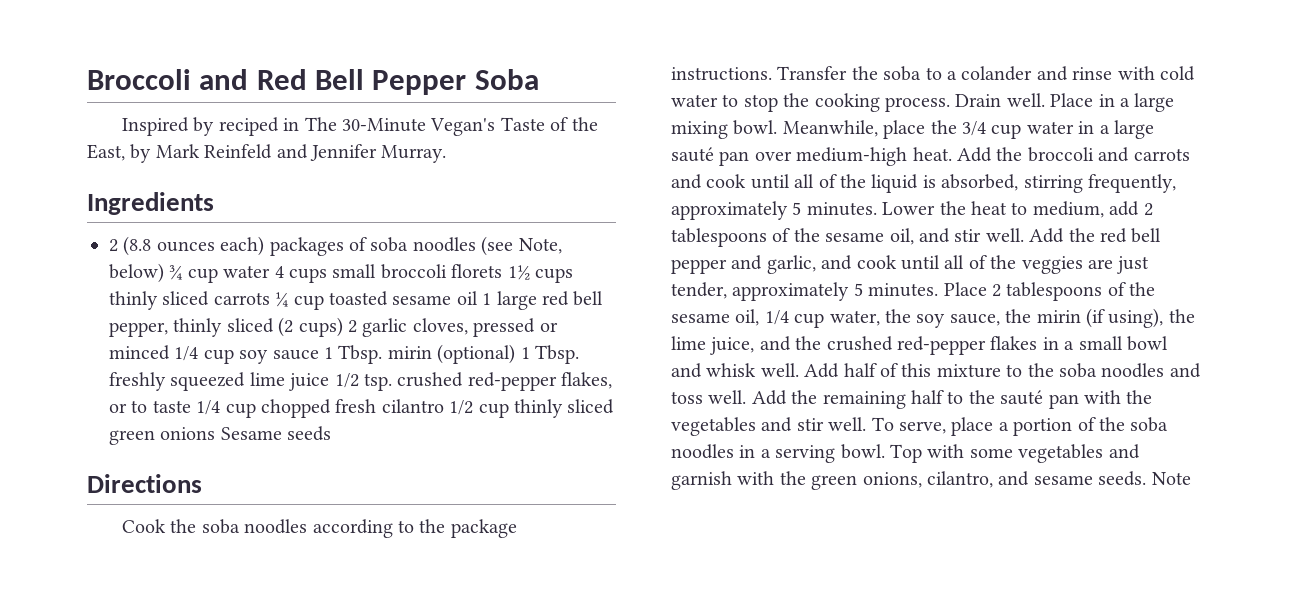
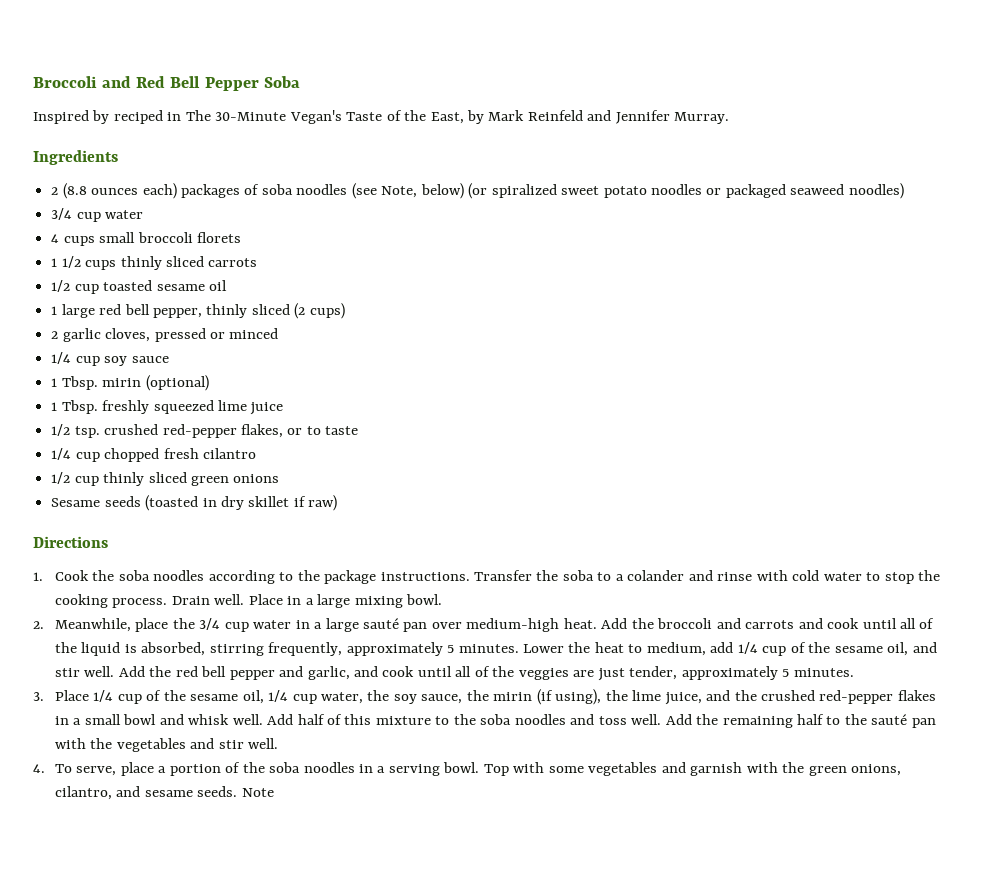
- 2 (8.8 ounces each) packages of soba noodles (see Note, below) ¾ cup water 4 cups small broccoli florets 1½ cups thinly sliced carrots ¼ cup toasted sesame oil 1 large red bell pepper, thinly sliced (2 cups) 2 garlic cloves, pressed or minced 1/4 cup soy sauce 1 Tbsp. mirin (optional) 1 Tbsp. freshly squeezed lime juice 1/2 tsp. crushed red-pepper flakes, or to taste 1/4 cup chopped fresh cilantro 1/2 cup thinly sliced green onions Sesame seeds
+ 2 (8.8 ounces each) packages of soba noodles (see Note, below) (or spiralized sweet potato noodles or packaged seaweed noodles)
+ 3/4 cup water
+ 4 cups small broccoli florets
+ 1 1/2 cups thinly sliced carrots
+ 1/2 cup toasted sesame oil
+ 1 large red bell pepper, thinly sliced (2 cups)
+ 2 garlic cloves, pressed or minced
+ 1/4 cup soy sauce
+ 1 Tbsp. mirin (optional)
+ 1 Tbsp. freshly squeezed lime juice
+ 1/2 tsp. crushed red-pepper flakes, or to taste
+ 1/4 cup chopped fresh cilantro
+ 1/2 cup thinly sliced green onions
+ Sesame seeds (toasted in dry skillet if raw)
- Cook the soba noodles according to the package instructions.
+ 1. Cook the soba noodles according to the package instructions.
- Place in a large mixing bowl. Meanwhile, place the 3/4 cup water in a large sauté pan over medium-high heat.
+ Place in a large mixing bowl.
+ 2. Meanwhile, place the 3/4 cup water in a large sauté pan over medium-high heat.
- Lower the heat to medium, add 2 tablespoons of the sesame oil, and stir well.
+ Lower the heat to medium, add 1/4 cup of the sesame oil, and stir well.
- Add the red bell pepper and garlic, and cook until all of the veggies are just tender, approximately 5 minutes. Place 2 tablespoons of the sesame oil, 1/4 cup water, the soy sauce, the mirin (if using), the lime juice, and the crushed red-pepper flakes in a small bowl and whisk well.
+ Add the red bell pepper and garlic, and cook until all of the veggies are just tender, approximately 5 minutes.
+ 3. Place 1/4 cup of the sesame oil, 1/4 cup water, the soy sauce, the mirin (if using), the lime juice, and the crushed red-pepper flakes in a small bowl and whisk well.
- Add the remaining half to the sauté pan with the vegetables and stir well. To serve, place a portion of the soba noodles in a serving bowl.
+ Add the remaining half to the sauté pan with the vegetables and stir well.
+ 4. To serve, place a portion of the soba noodles in a serving bowl.

